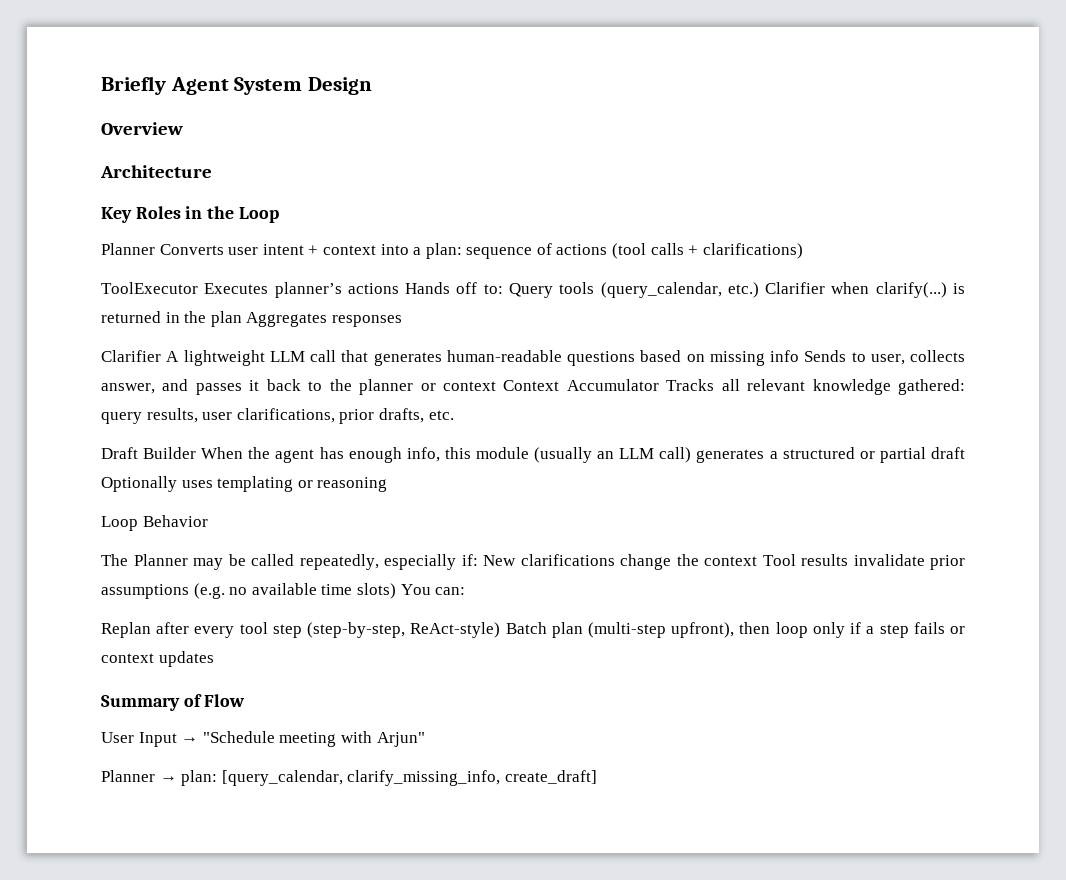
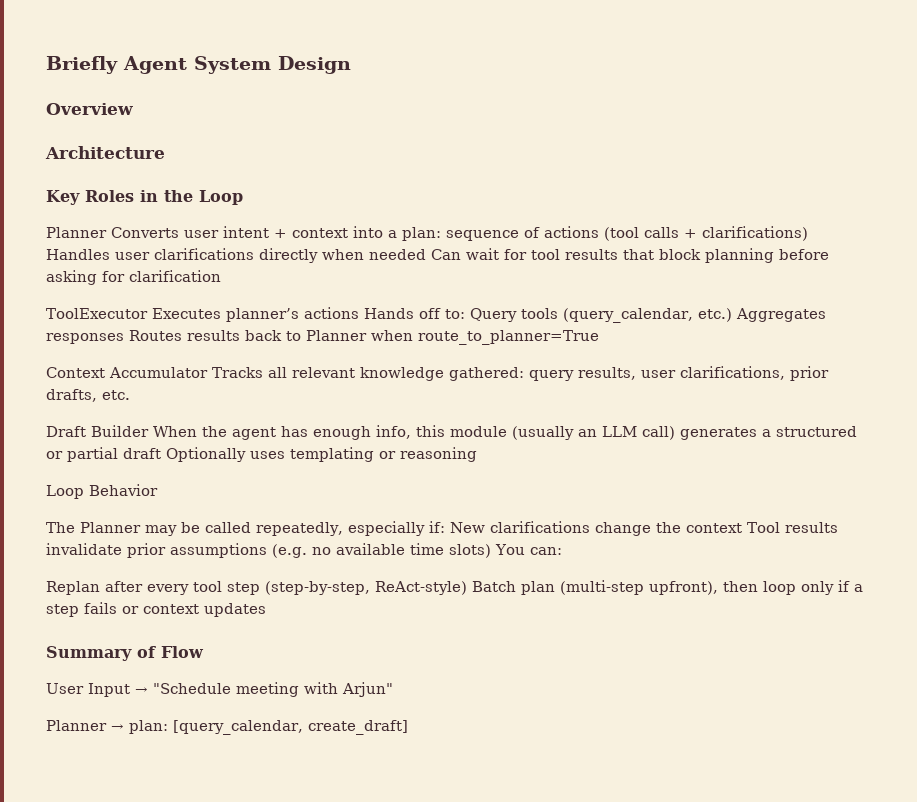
- Planner Converts user intent + context into a plan: sequence of actions (tool calls + clarifications)
+ Planner Converts user intent + context into a plan: sequence of actions (tool calls + clarifications) Handles user clarifications directly when needed Can wait for tool results that block planning before asking for clarification
- ToolExecutor Executes planner’s actions Hands off to: Query tools (query_calendar, etc.) Clarifier when clarify(...) is returned in the plan Aggregates responses
- Clarifier A lightweight LLM call that generates human-readable questions based on missing info Sends to user, collects answer, and passes it back to the planner or context Context Accumulator Tracks all relevant knowledge gathered: query results, user clarifications, prior drafts, etc.
+ ToolExecutor Executes planner’s actions Hands off to: Query tools (query_calendar, etc.) Aggregates responses Routes results back to Planner when route_to_planner=True
+ Context Accumulator Tracks all relevant knowledge gathered: query results, user clarifications, prior drafts, etc.
- Planner → plan: [query_calendar, clarify_missing_info, create_draft]
+ Planner → plan: [query_calendar, create_draft]

